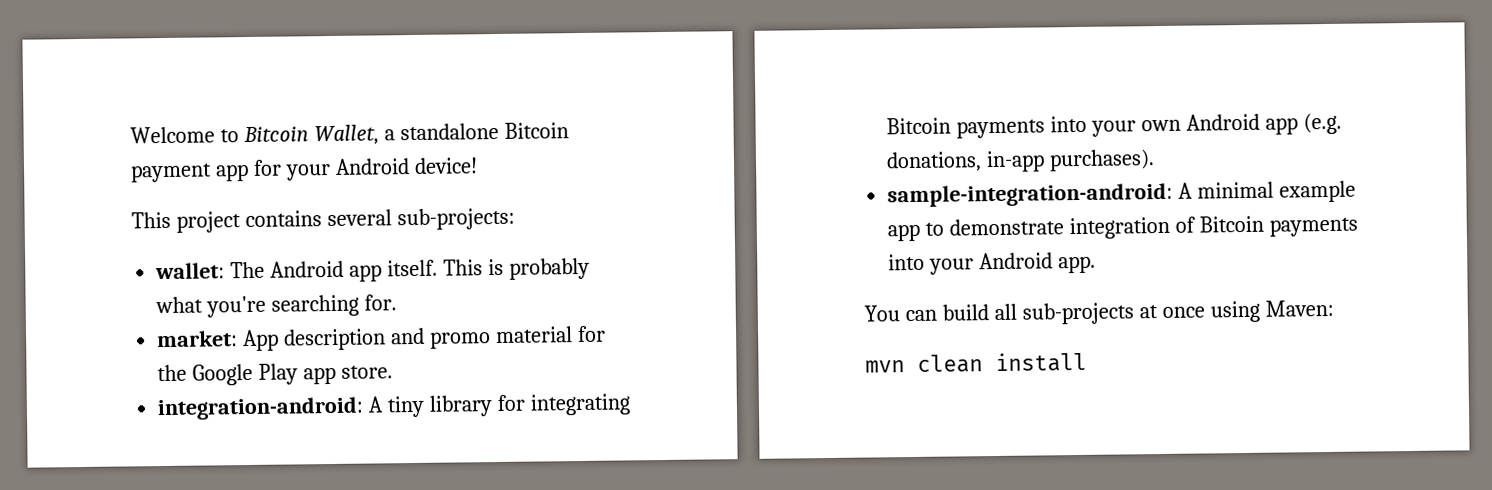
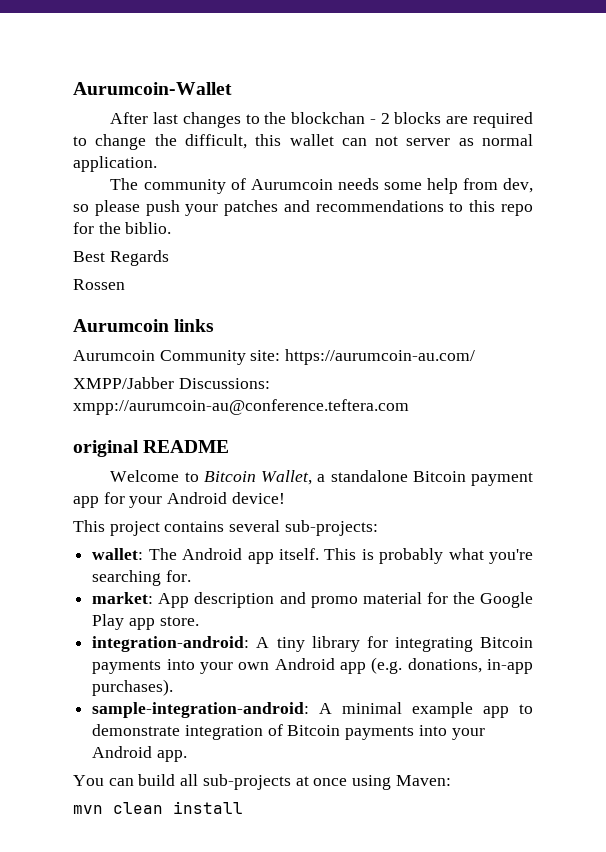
+ Aurumcoin-Wallet
+ After last changes to the blockchan - 2 blocks are required to change the difficult, this wallet can not server as normal application.
+ The community of Aurumcoin needs some help from dev, so please push your patches and recommendations to this repo for the biblio.
+ Best Regards
+ Rossen
+ Aurumcoin links
+ Aurumcoin Community site: https://aurumcoin-au.com/
+ XMPP/Jabber Discussions: xmpp://aurumcoin-au@conference.teftera.com
+ original README

